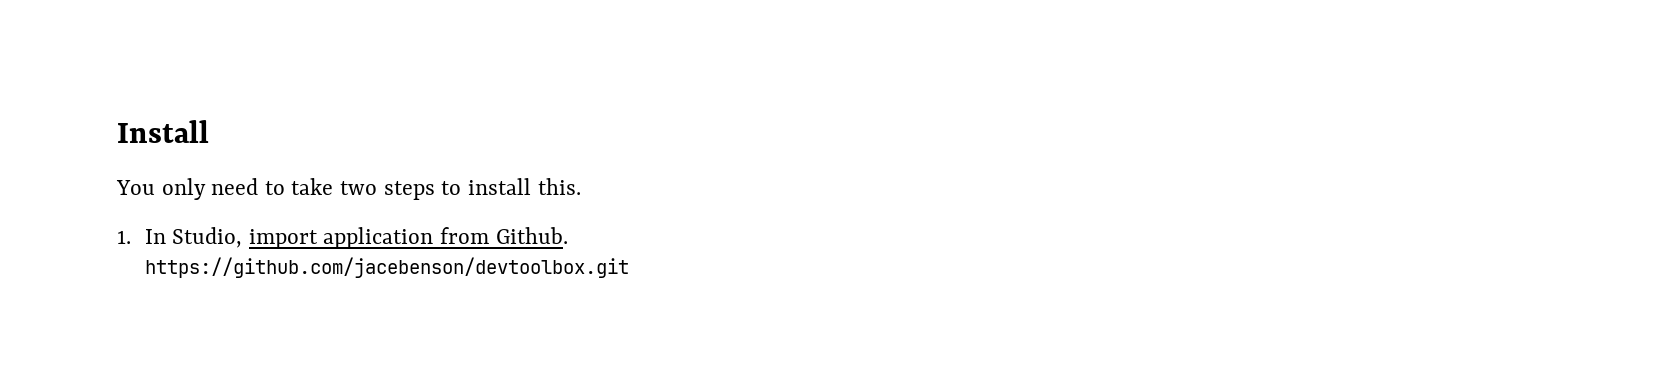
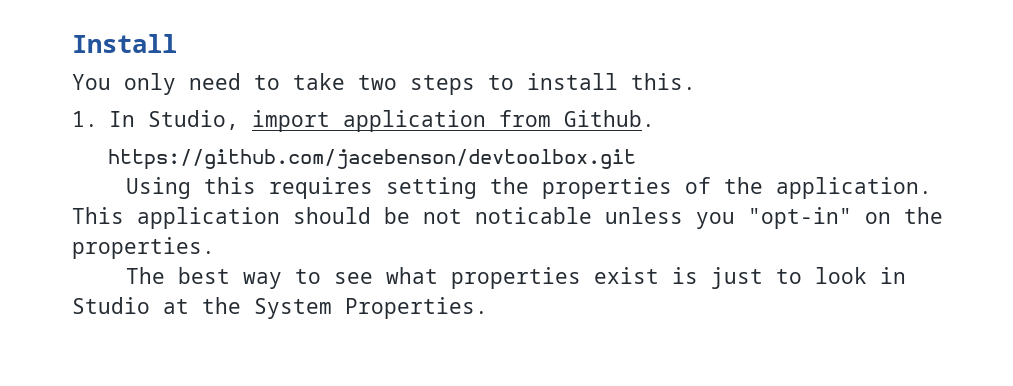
+ Using this requires setting the properties of the application. This application should be not noticable unless you "opt-in" on the properties.
+ The best way to see what properties exist is just to look in Studio at the System Properties.

